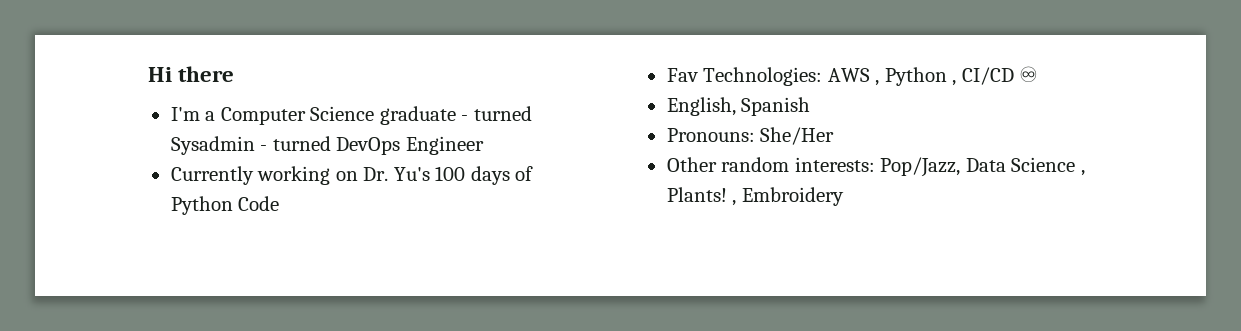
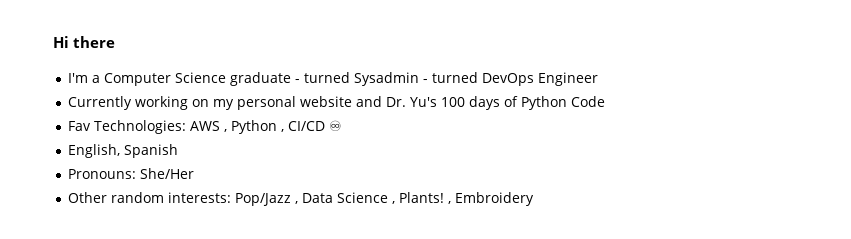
- Currently working on Dr. Yu's 100 days of Python Code
+ Currently working on my personal website and Dr. Yu's 100 days of Python Code
- Other random interests: Pop/Jazz, Data Science , Plants! , Embroidery
+ Other random interests: Pop/Jazz , Data Science , Plants! , Embroidery

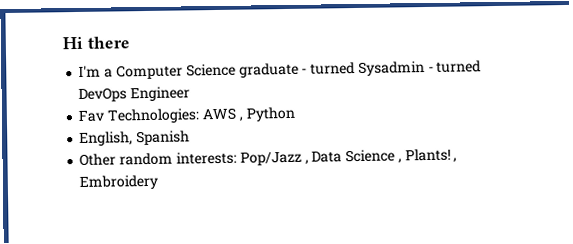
- Currently working on my personal website and Dr. Yu's 100 days of Python Code
- Fav Technologies: AWS , Python , CI/CD ♾
+ Fav Technologies: AWS , Python
- Pronouns: She/Her

